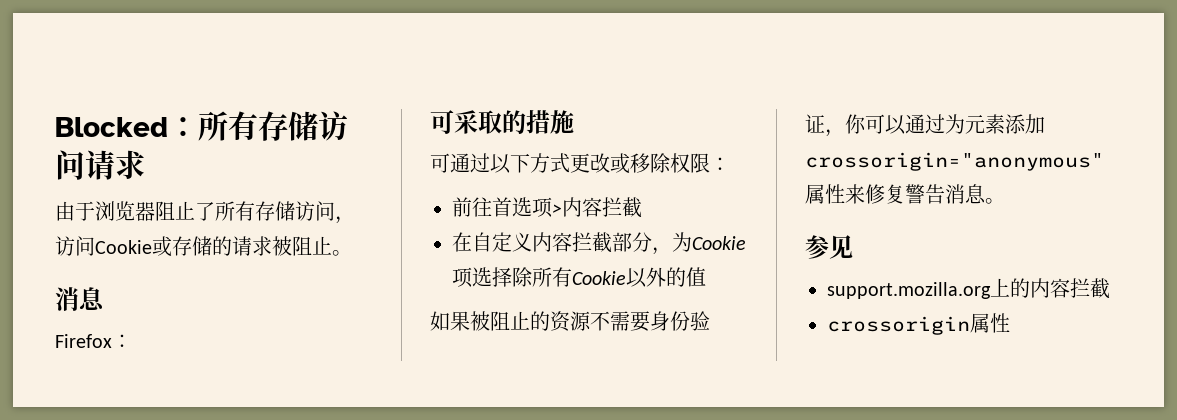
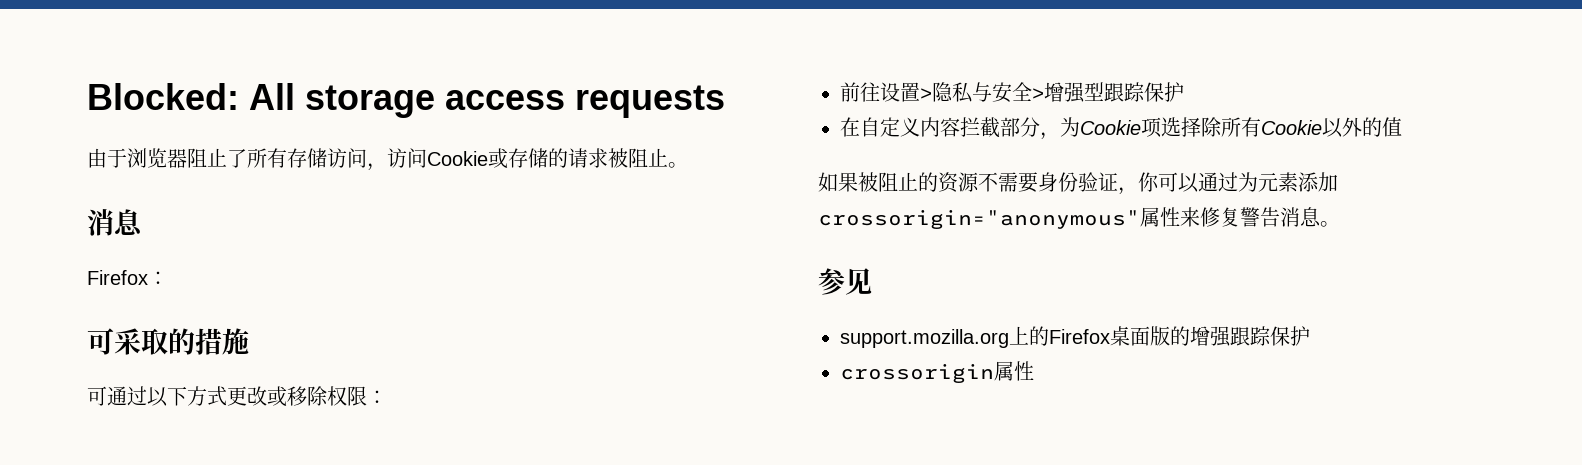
- Blocked：所有存储访问请求
+ Blocked: All storage access requests
- 前往首选项>内容拦截
+ 前往设置>隐私与安全>增强型跟踪保护
- support.mozilla.org上的内容拦截
+ support.mozilla.org上的Firefox桌面版的增强跟踪保护

